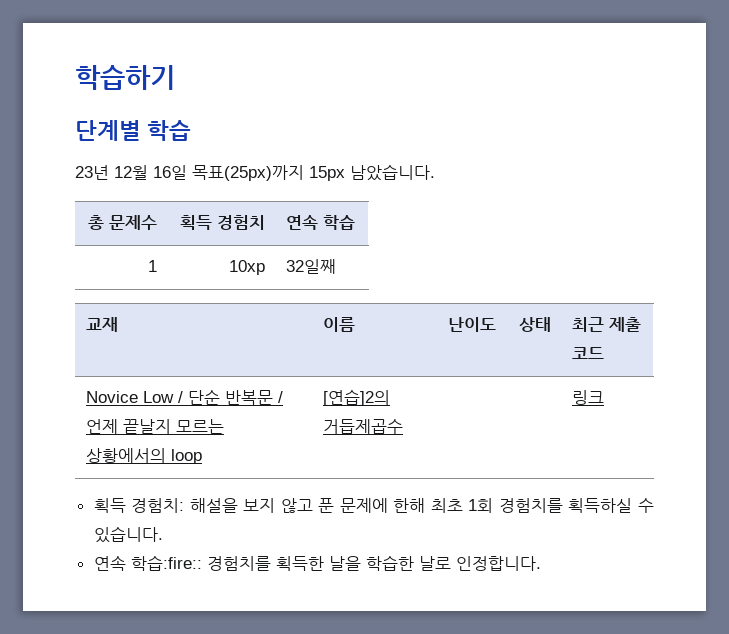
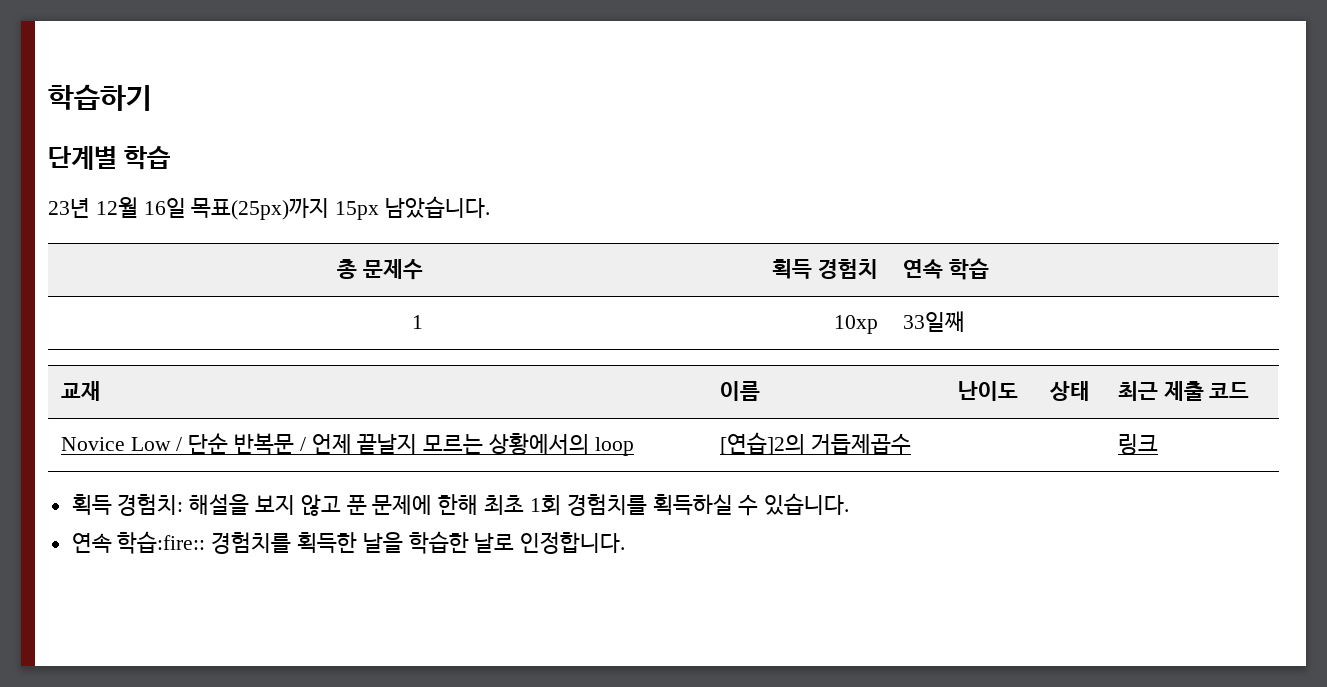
- 1 | 10xp | 32일째
+ 1 | 10xp | 33일째

